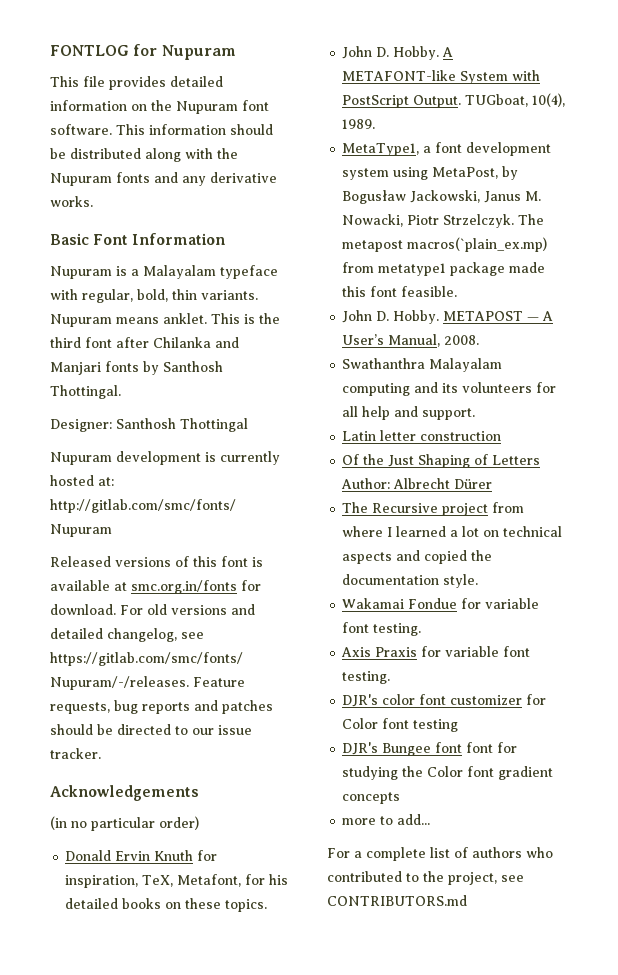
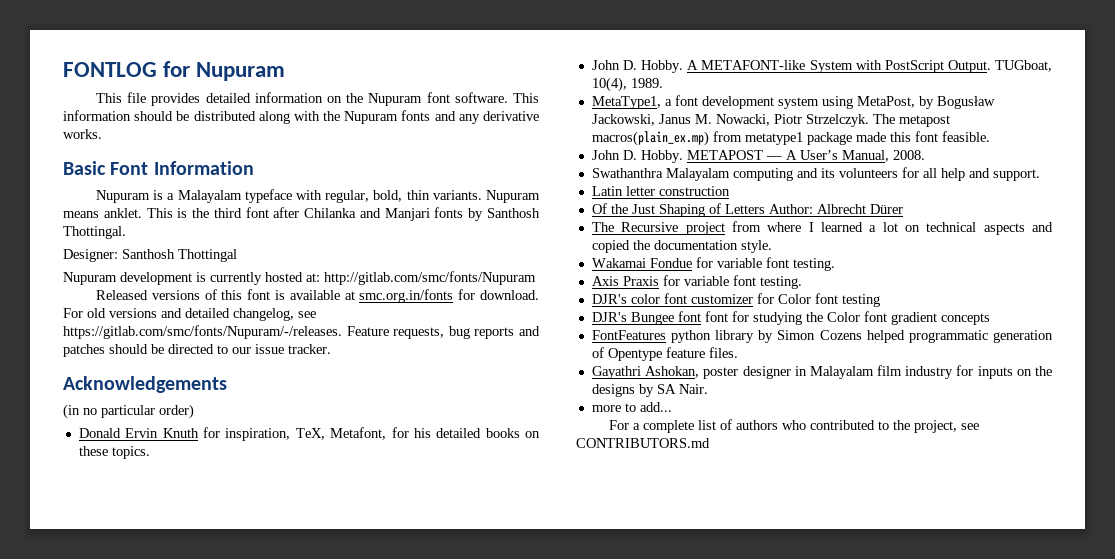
- The metapost macros(`plain_ex.mp) from metatype1 package made this font feasible.
+ The metapost macros(plain_ex.mp) from metatype1 package made this font feasible.
+ FontFeatures python library by Simon Cozens helped programmatic generation of Opentype feature files.
+ Gayathri Ashokan, poster designer in Malayalam film industry for inputs on the designs by SA Nair.

